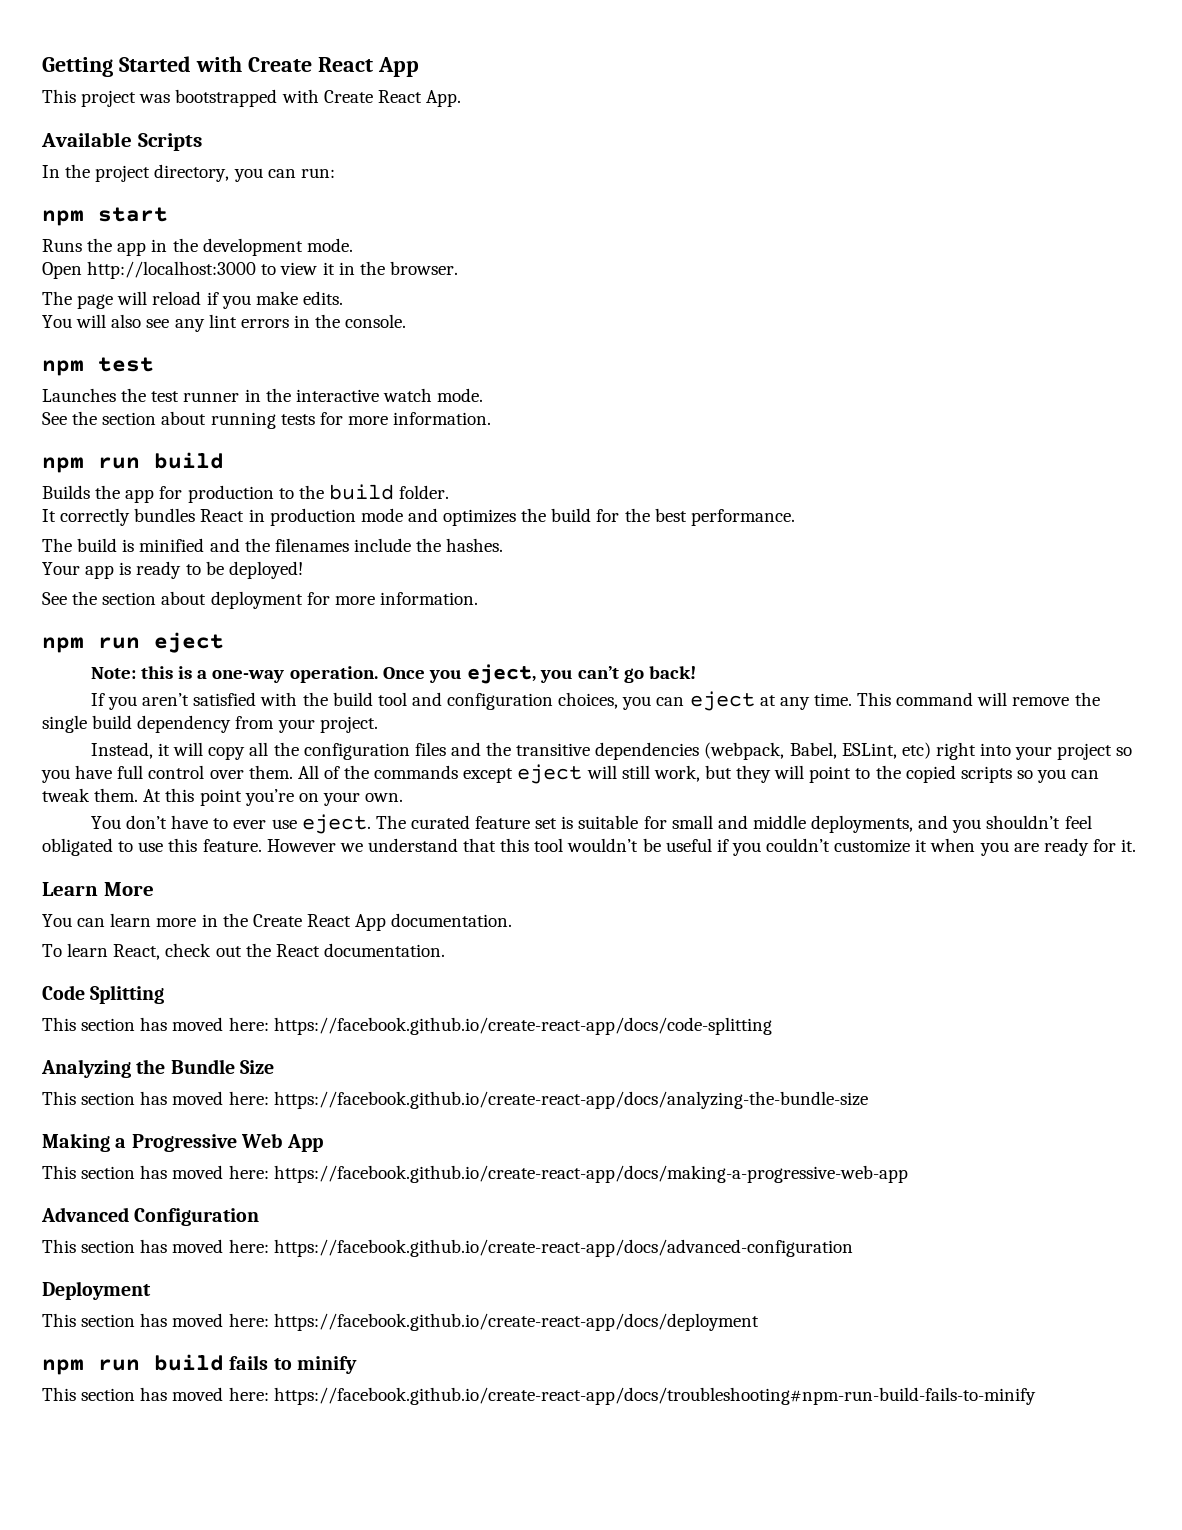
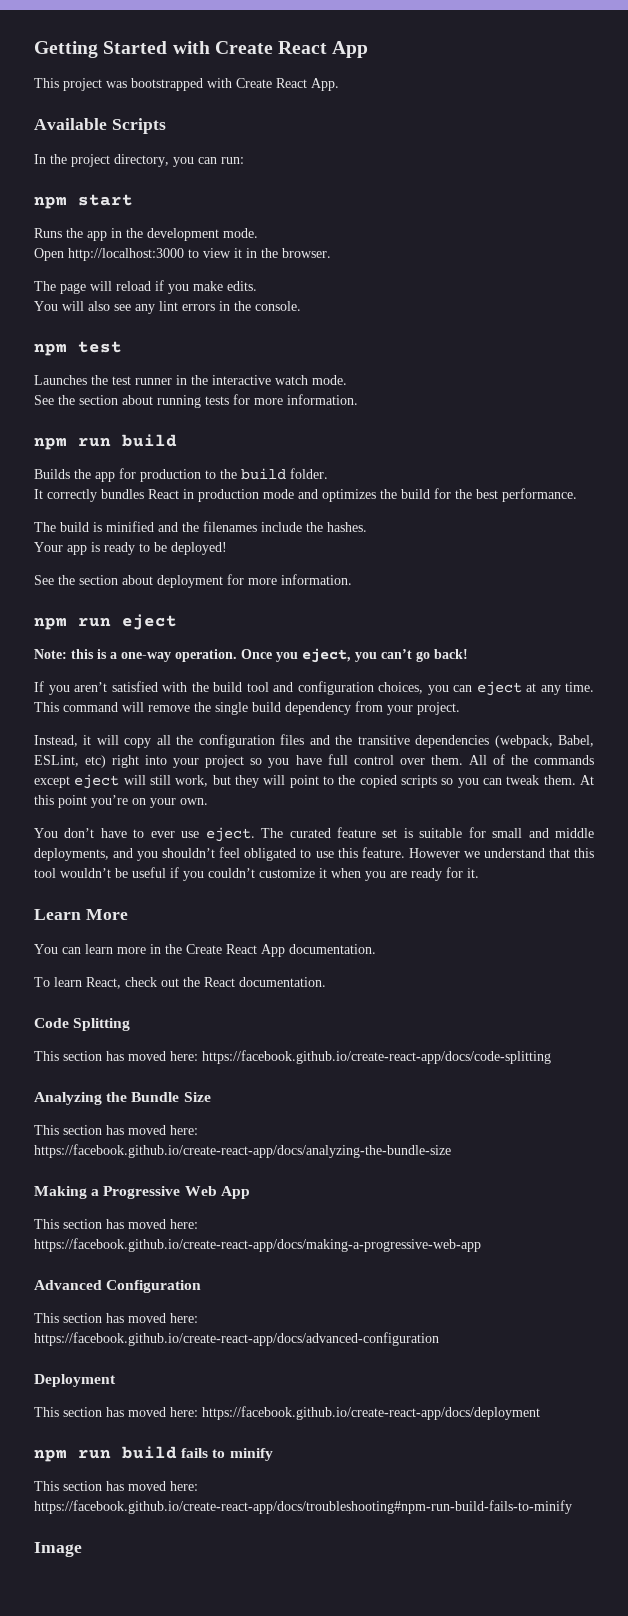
+ Image

